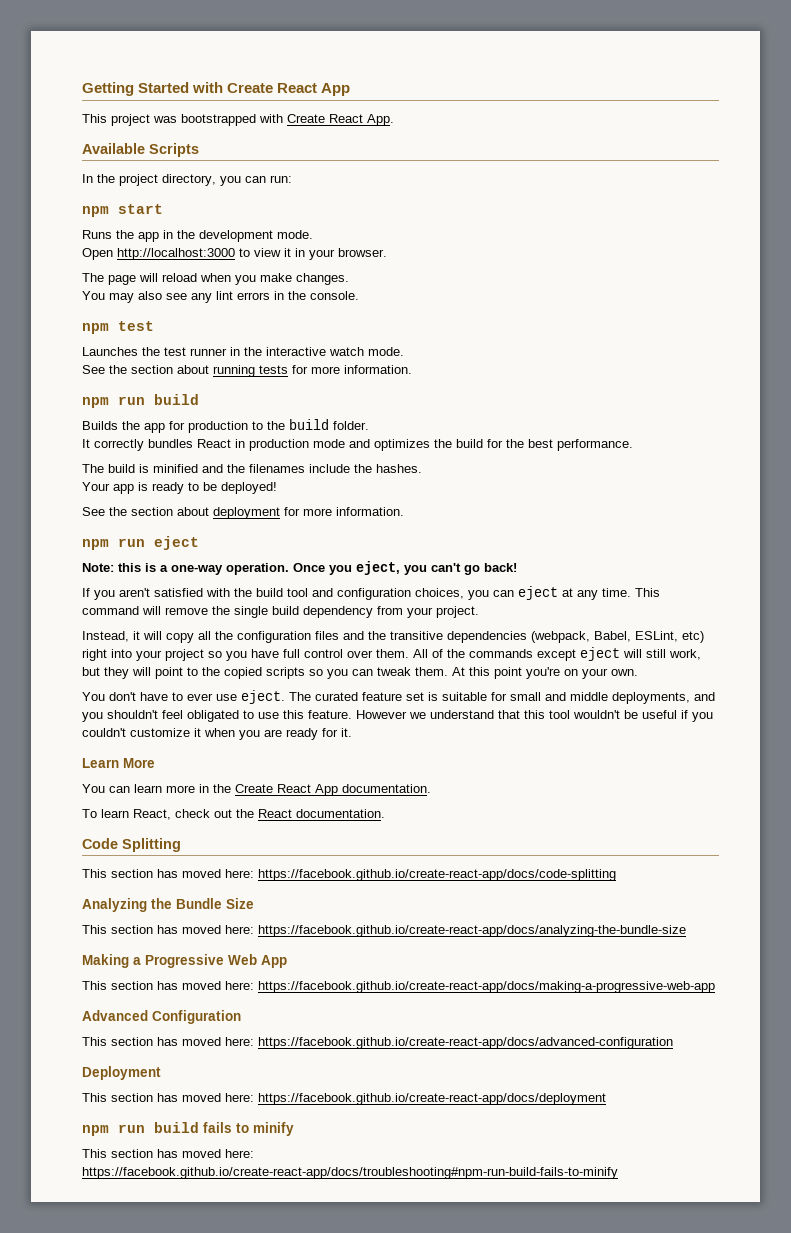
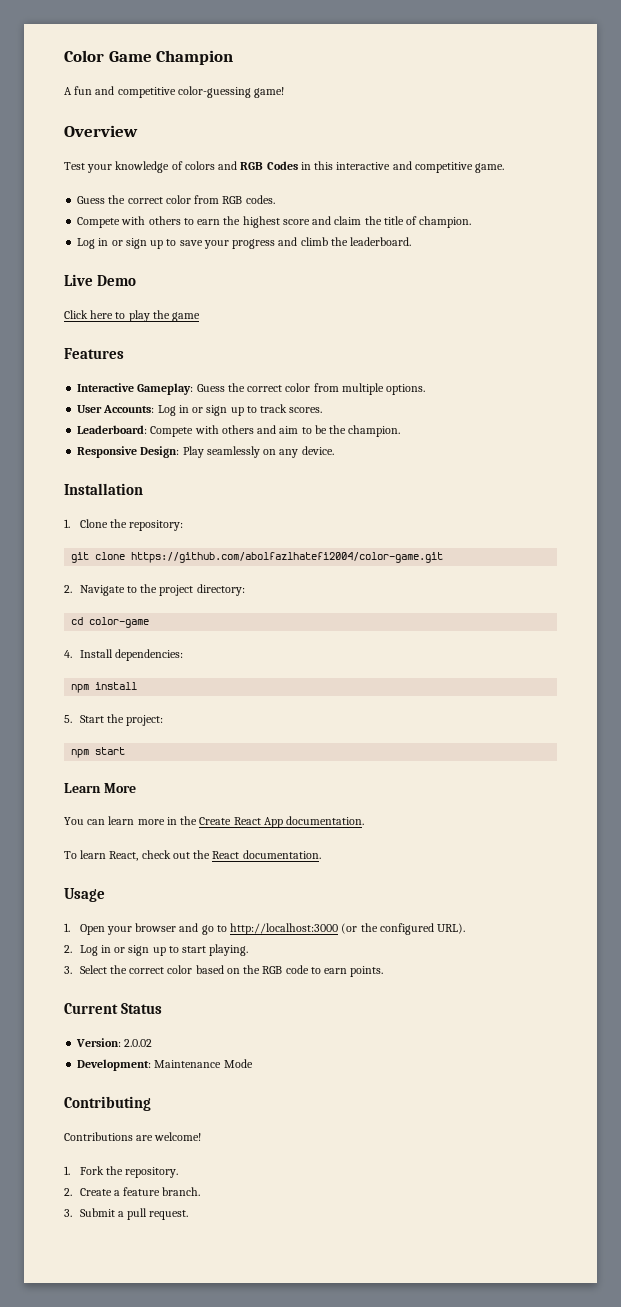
- Getting Started with Create React App
- This project was bootstrapped with Create React App.
- Available Scripts
- In the project directory, you can run:
+ Color Game Champion
+ A fun and competitive color-guessing game!
+ Overview
+ Test your knowledge of colors and RGB Codes in this interactive and competitive game.
+ Guess the correct color from RGB codes.
+ Compete with others to earn the highest score and claim the title of champion.
+ Log in or sign up to save your progress and climb the leaderboard.
+ Live Demo
+ Click here to play the game
+ Features
+ Interactive Gameplay: Guess the correct color from multiple options.
+ User Accounts: Log in or sign up to track scores.
+ Leaderboard: Compete with others and aim to be the champion.
+ Responsive Design: Play seamlessly on any device.
+ Installation
+ 1. Clone the repository:
+ git clone https://github.com/abolfazlhatefi2004/color-game.git
+ 2. Navigate to the project directory:
+ cd color-game
+ 4. Install dependencies:
+ npm install
+ 5. Start the project:
  npm start
- Runs the app in the development mode.
- Open http://localhost:3000 to view it in your browser.
- The page will reload when you make changes.
- You may also see any lint errors in the console.
- npm test
- Launches the test runner in the interactive watch mode.
- See the section about running tests for more information.
- npm run build
- Builds the app for production to the build folder.
- It correctly bundles React in production mode and optimizes the build for the best performance.
- The build is minified and the filenames include the hashes.
- Your app is ready to be deployed!
- See the section about deployment for more information.
- npm run eject
- Note: this is a one-way operation. Once you eject, you can't go back!
- If you aren't satisfied with the build tool and configuration choices, you can eject at any time. This command will remove the single build dependency from your project.
- Instead, it will copy all the configuration files and the transitive dependencies (webpack, Babel, ESLint, etc) right into your project so you have full control over them. All of the commands except eject will still work, but they will point to the copied scripts so you can tweak them. At this point you're on your own.
- You don't have to ever use eject. The curated feature set is suitable for small and middle deployments, and you shouldn't feel obligated to use this feature. However we understand that this tool wouldn't be useful if you couldn't customize it when you are ready for it.
- Code Splitting
- This section has moved here: https://facebook.github.io/create-react-app/docs/code-splitting
- Analyzing the Bundle Size
- This section has moved here: https://facebook.github.io/create-react-app/docs/analyzing-the-bundle-size
- Making a Progressive Web App
- This section has moved here: https://facebook.github.io/create-react-app/docs/making-a-progressive-web-app
- Advanced Configuration
- This section has moved here: https://facebook.github.io/create-react-app/docs/advanced-configuration
- Deployment
- This section has moved here: https://facebook.github.io/create-react-app/docs/deployment
- npm run build fails to minify
- This section has moved here: https://facebook.github.io/create-react-app/docs/troubleshooting#npm-run-build-fails-to-minify
+ Usage
+ 1. Open your browser and go to http://localhost:3000 (or the configured URL).
+ 2. Log in or sign up to start playing.
+ 3. Select the correct color based on the RGB code to earn points.
+ Current Status
+ Version: 2.0.02
+ Development: Maintenance Mode
+ Contributing
+ Contributions are welcome!
+ 1. Fork the repository.
+ 2. Create a feature branch.
+ 3. Submit a pull request.

